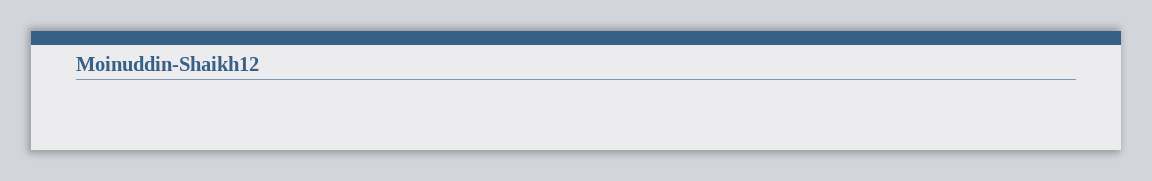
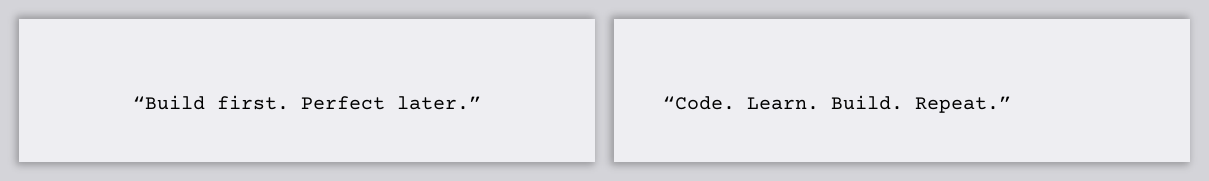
- Moinuddin-Shaikh12
+ “Build first. Perfect later.”
+ “Code. Learn. Build. Repeat.”

